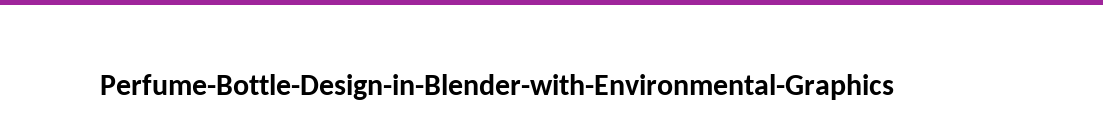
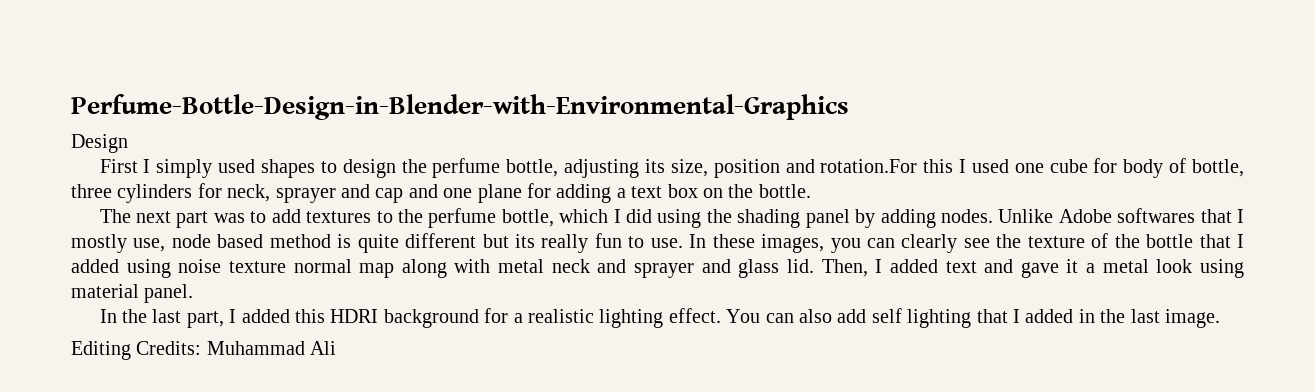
+ Design
+ First I simply used shapes to design the perfume bottle, adjusting its size, position and rotation.For this I used one cube for body of bottle, three cylinders for neck, sprayer and cap and one plane for adding a text box on the bottle.
+ The next part was to add textures to the perfume bottle, which I did using the shading panel by adding nodes. Unlike Adobe softwares that I mostly use, node based method is quite different but its really fun to use. In these images, you can clearly see the texture of the bottle that I added using noise texture normal map along with metal neck and sprayer and glass lid. Then, I added text and gave it a metal look using material panel.
+ In the last part, I added this HDRI background for a realistic lighting effect. You can also add self lighting that I added in the last image.
+ Editing Credits: Muhammad Ali

